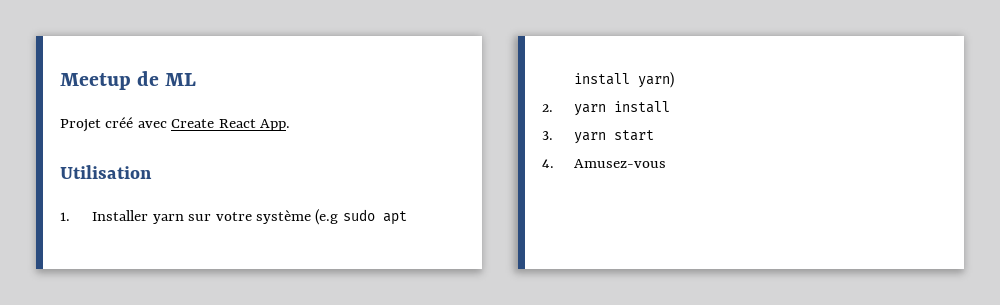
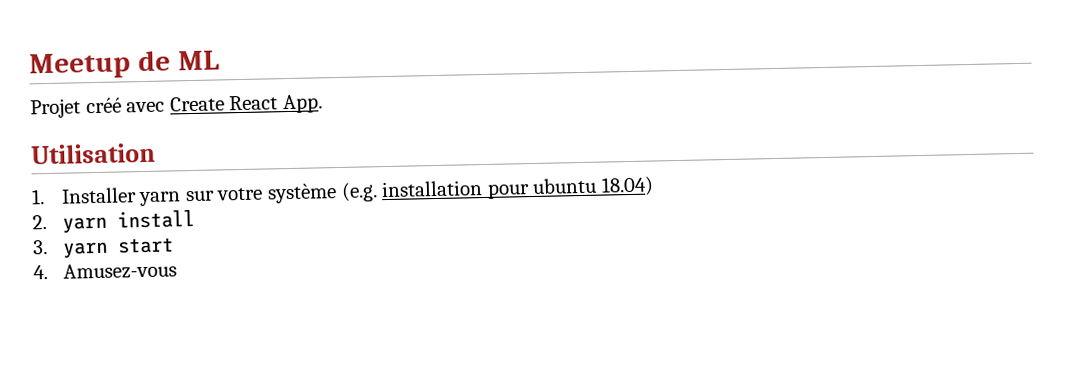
- 1. Installer yarn sur votre système (e.g sudo apt install yarn)
+ 1. Installer yarn sur votre système (e.g. installation pour ubuntu 18.04)

